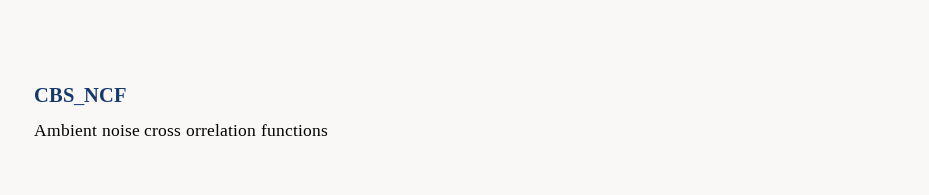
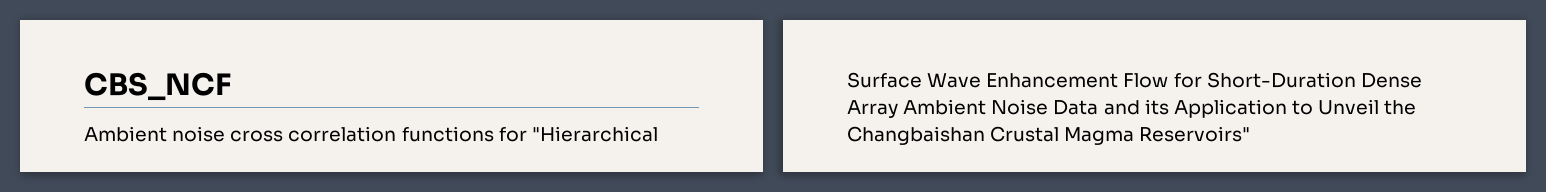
- Ambient noise cross orrelation functions
+ Ambient noise cross correlation functions for "Hierarchical Surface Wave Enhancement Flow for Short-Duration Dense Array Ambient Noise Data and its Application to Unveil the Changbaishan Crustal Magma Reservoirs"

